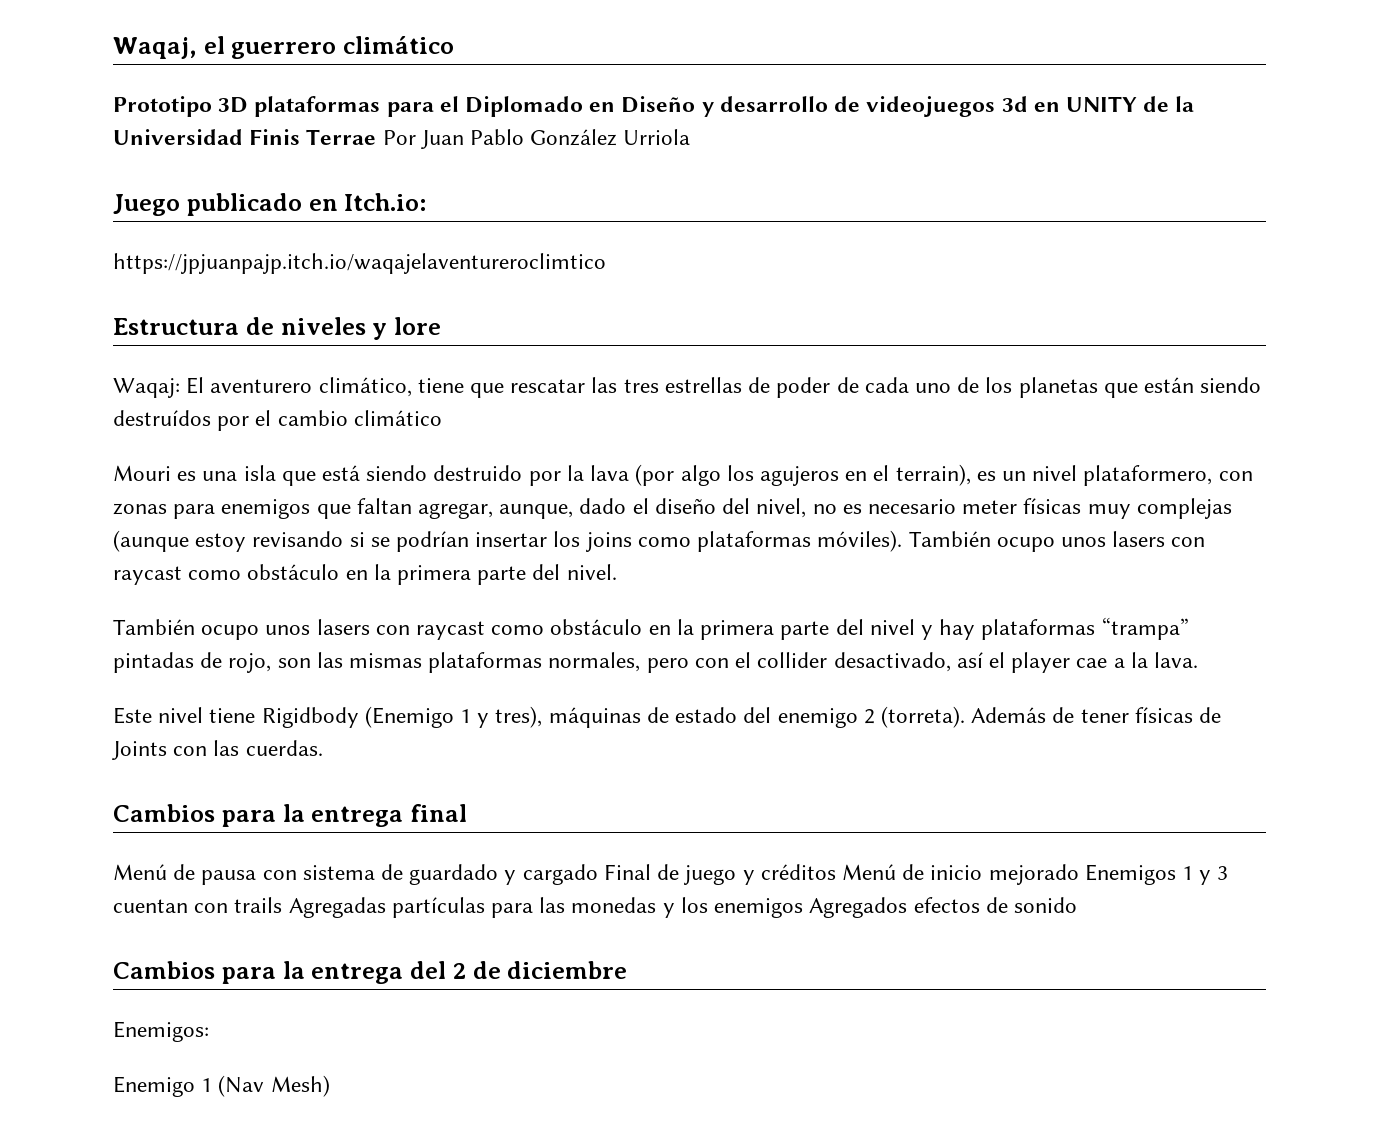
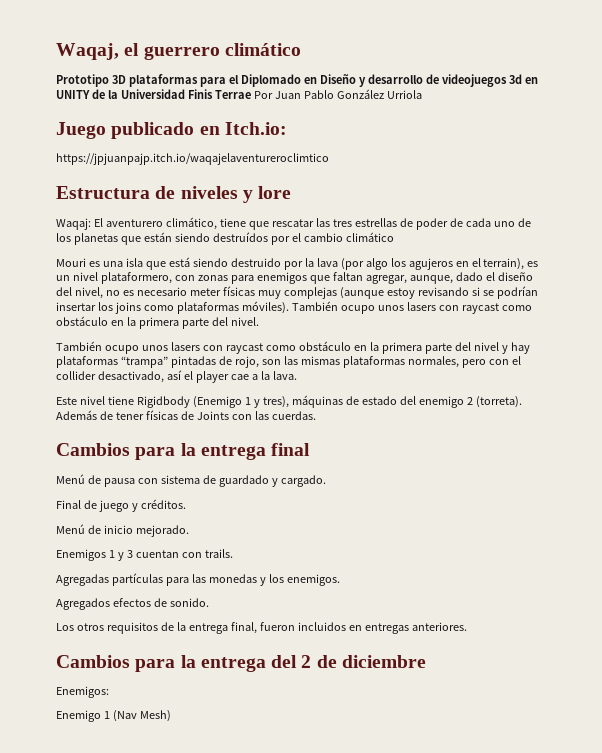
- Menú de pausa con sistema de guardado y cargado Final de juego y créditos Menú de inicio mejorado Enemigos 1 y 3 cuentan con trails Agregadas partículas para las monedas y los enemigos Agregados efectos de sonido
+ Menú de pausa con sistema de guardado y cargado.
+ Final de juego y créditos.
+ Menú de inicio mejorado.
+ Enemigos 1 y 3 cuentan con trails.
+ Agregadas partículas para las monedas y los enemigos.
+ Agregados efectos de sonido.
+ Los otros requisitos de la entrega final, fueron incluidos en entregas anteriores.

